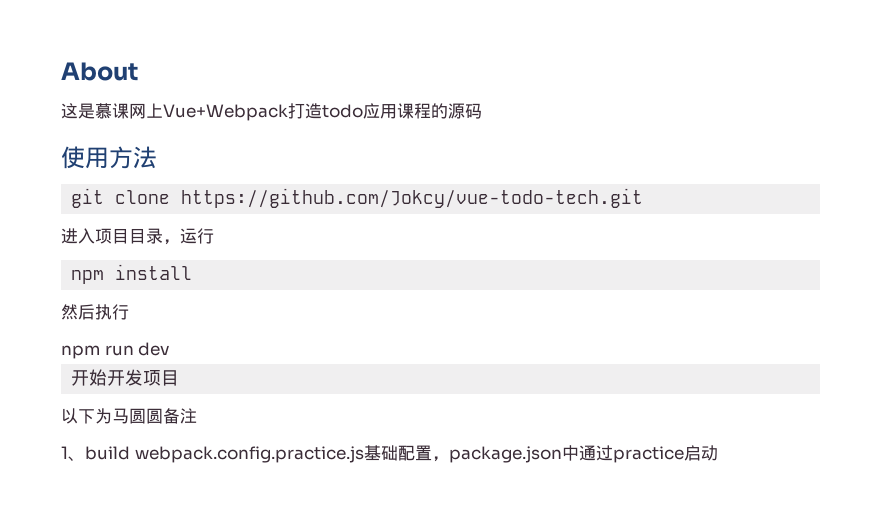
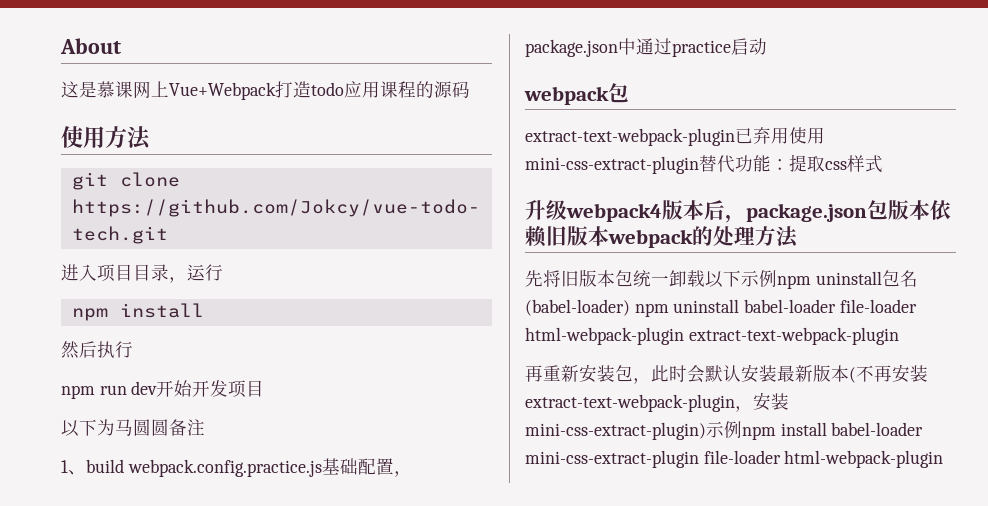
- npm run dev
- 开始开发项目
+ npm run dev开始开发项目
+ webpack包
+ extract-text-webpack-plugin已弃用使用mini-css-extract-plugin替代功能：提取css样式
+ 升级webpack4版本后，package.json包版本依赖旧版本webpack的处理方法
+ 先将旧版本包统一卸载以下示例npm uninstall包名(babel-loader) npm uninstall babel-loader file-loader html-webpack-plugin extract-text-webpack-plugin
+ 再重新安装包，此时会默认安装最新版本(不再安装extract-text-webpack-plugin，安装mini-css-extract-plugin)示例npm install babel-loader mini-css-extract-plugin file-loader html-webpack-plugin

